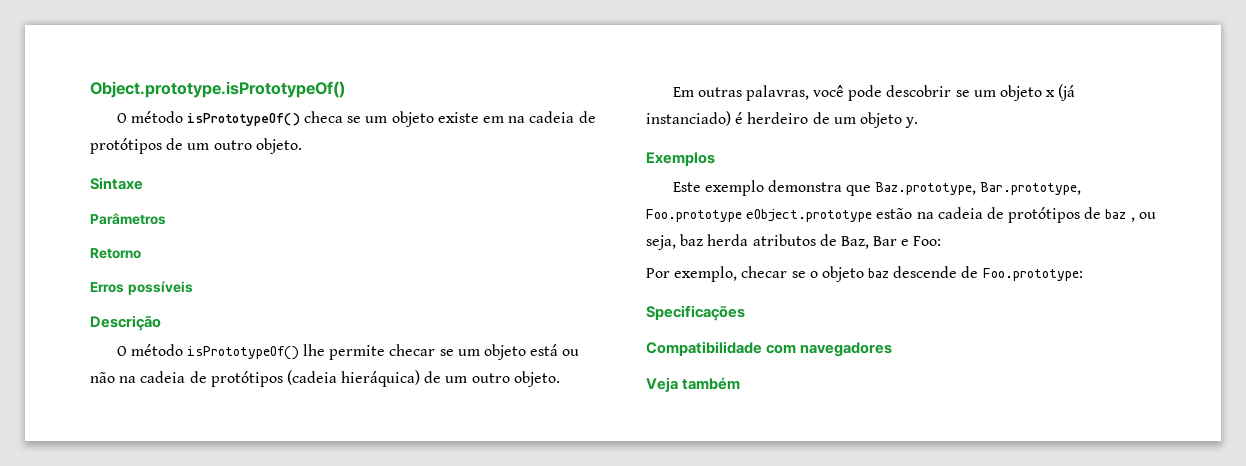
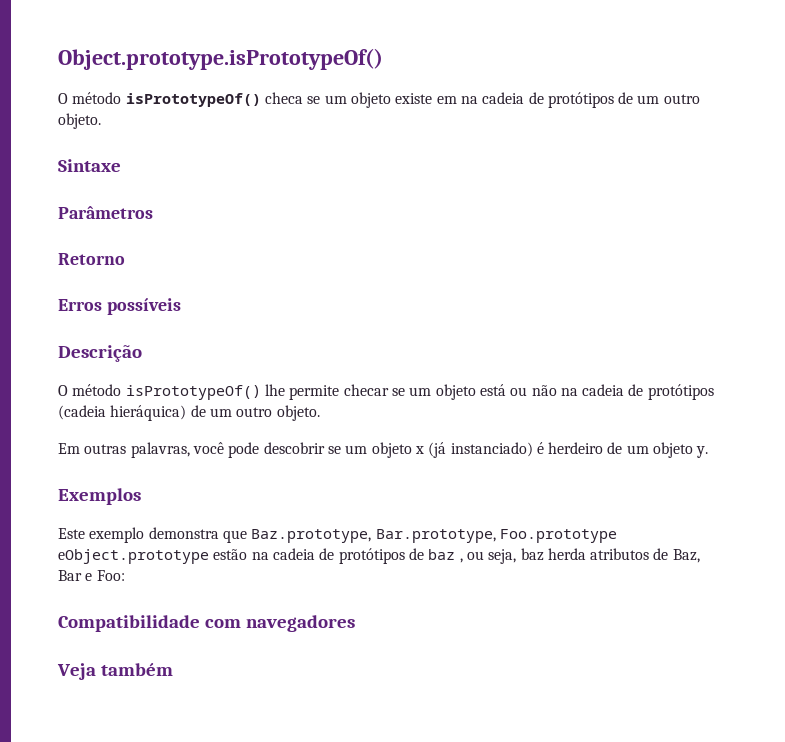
- Por exemplo, checar se o objeto baz descende de Foo.prototype:
- Specificações

